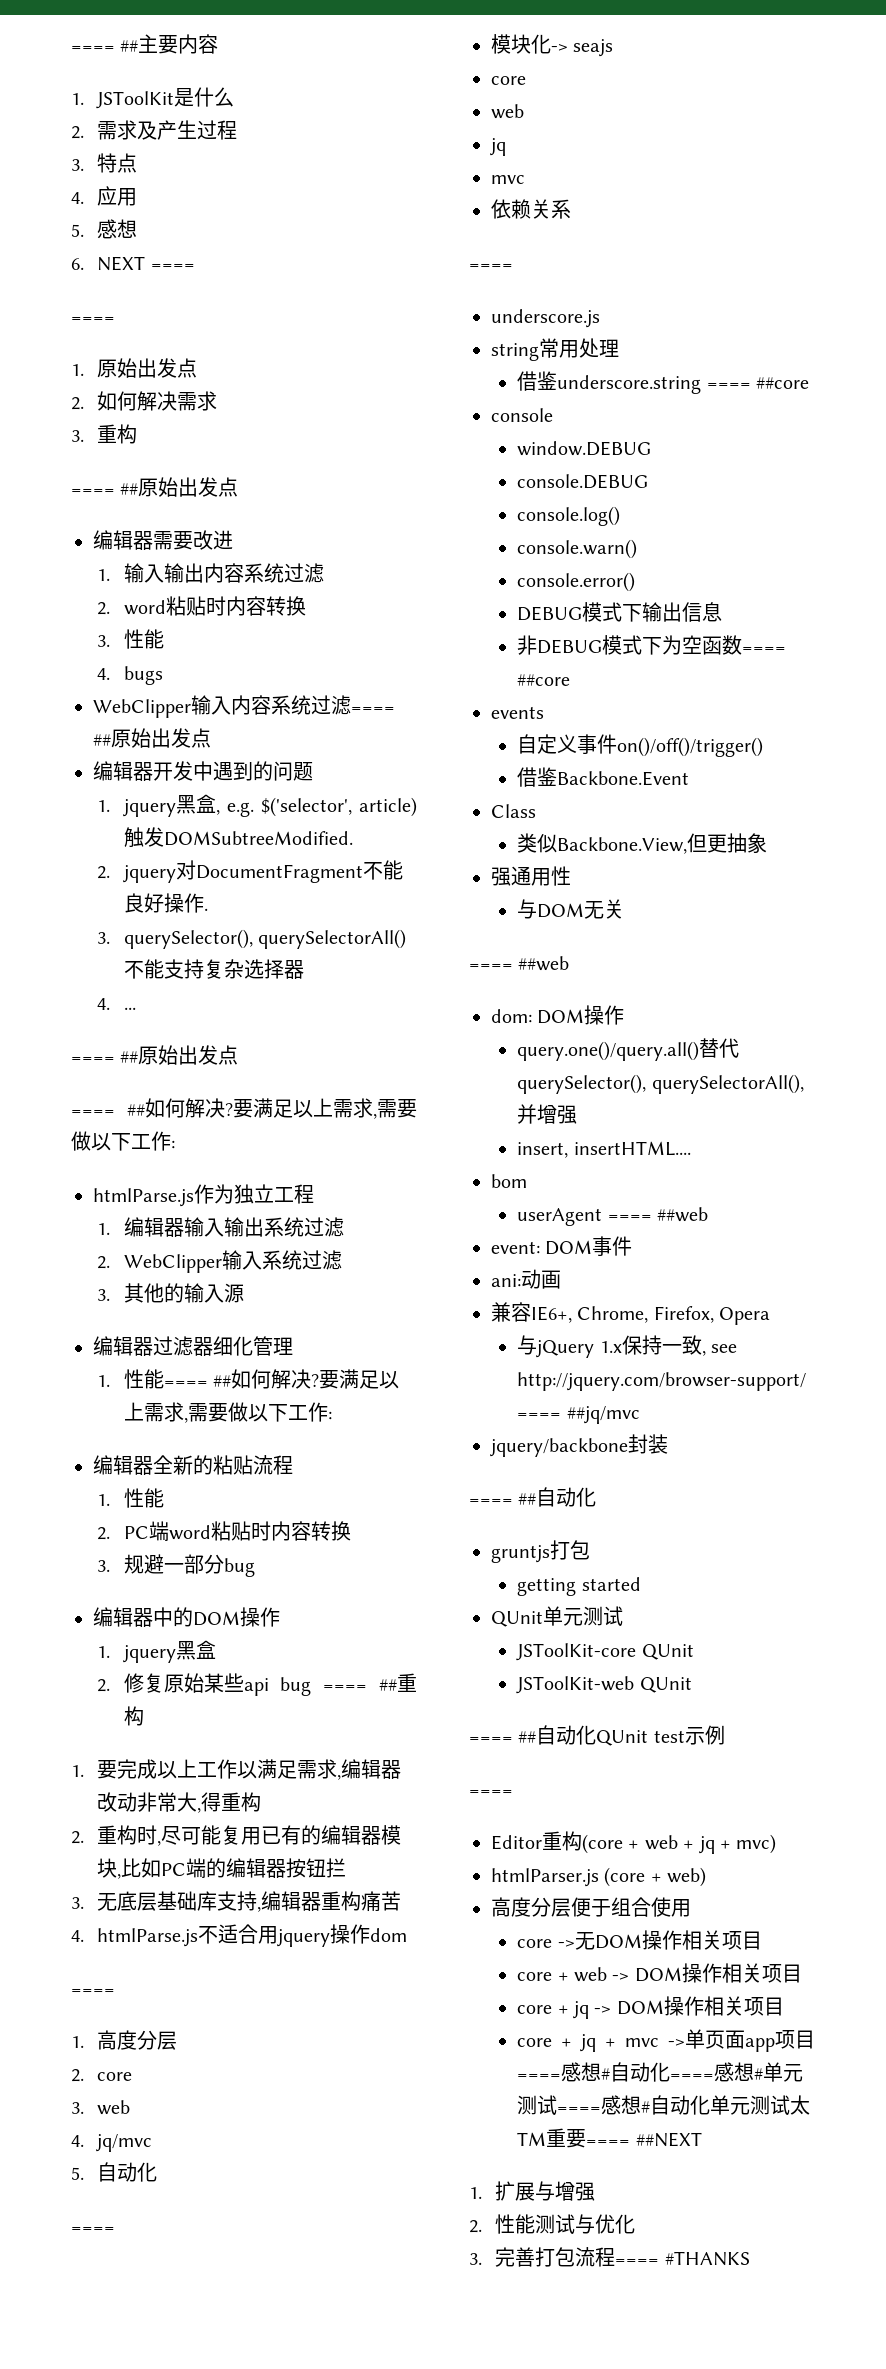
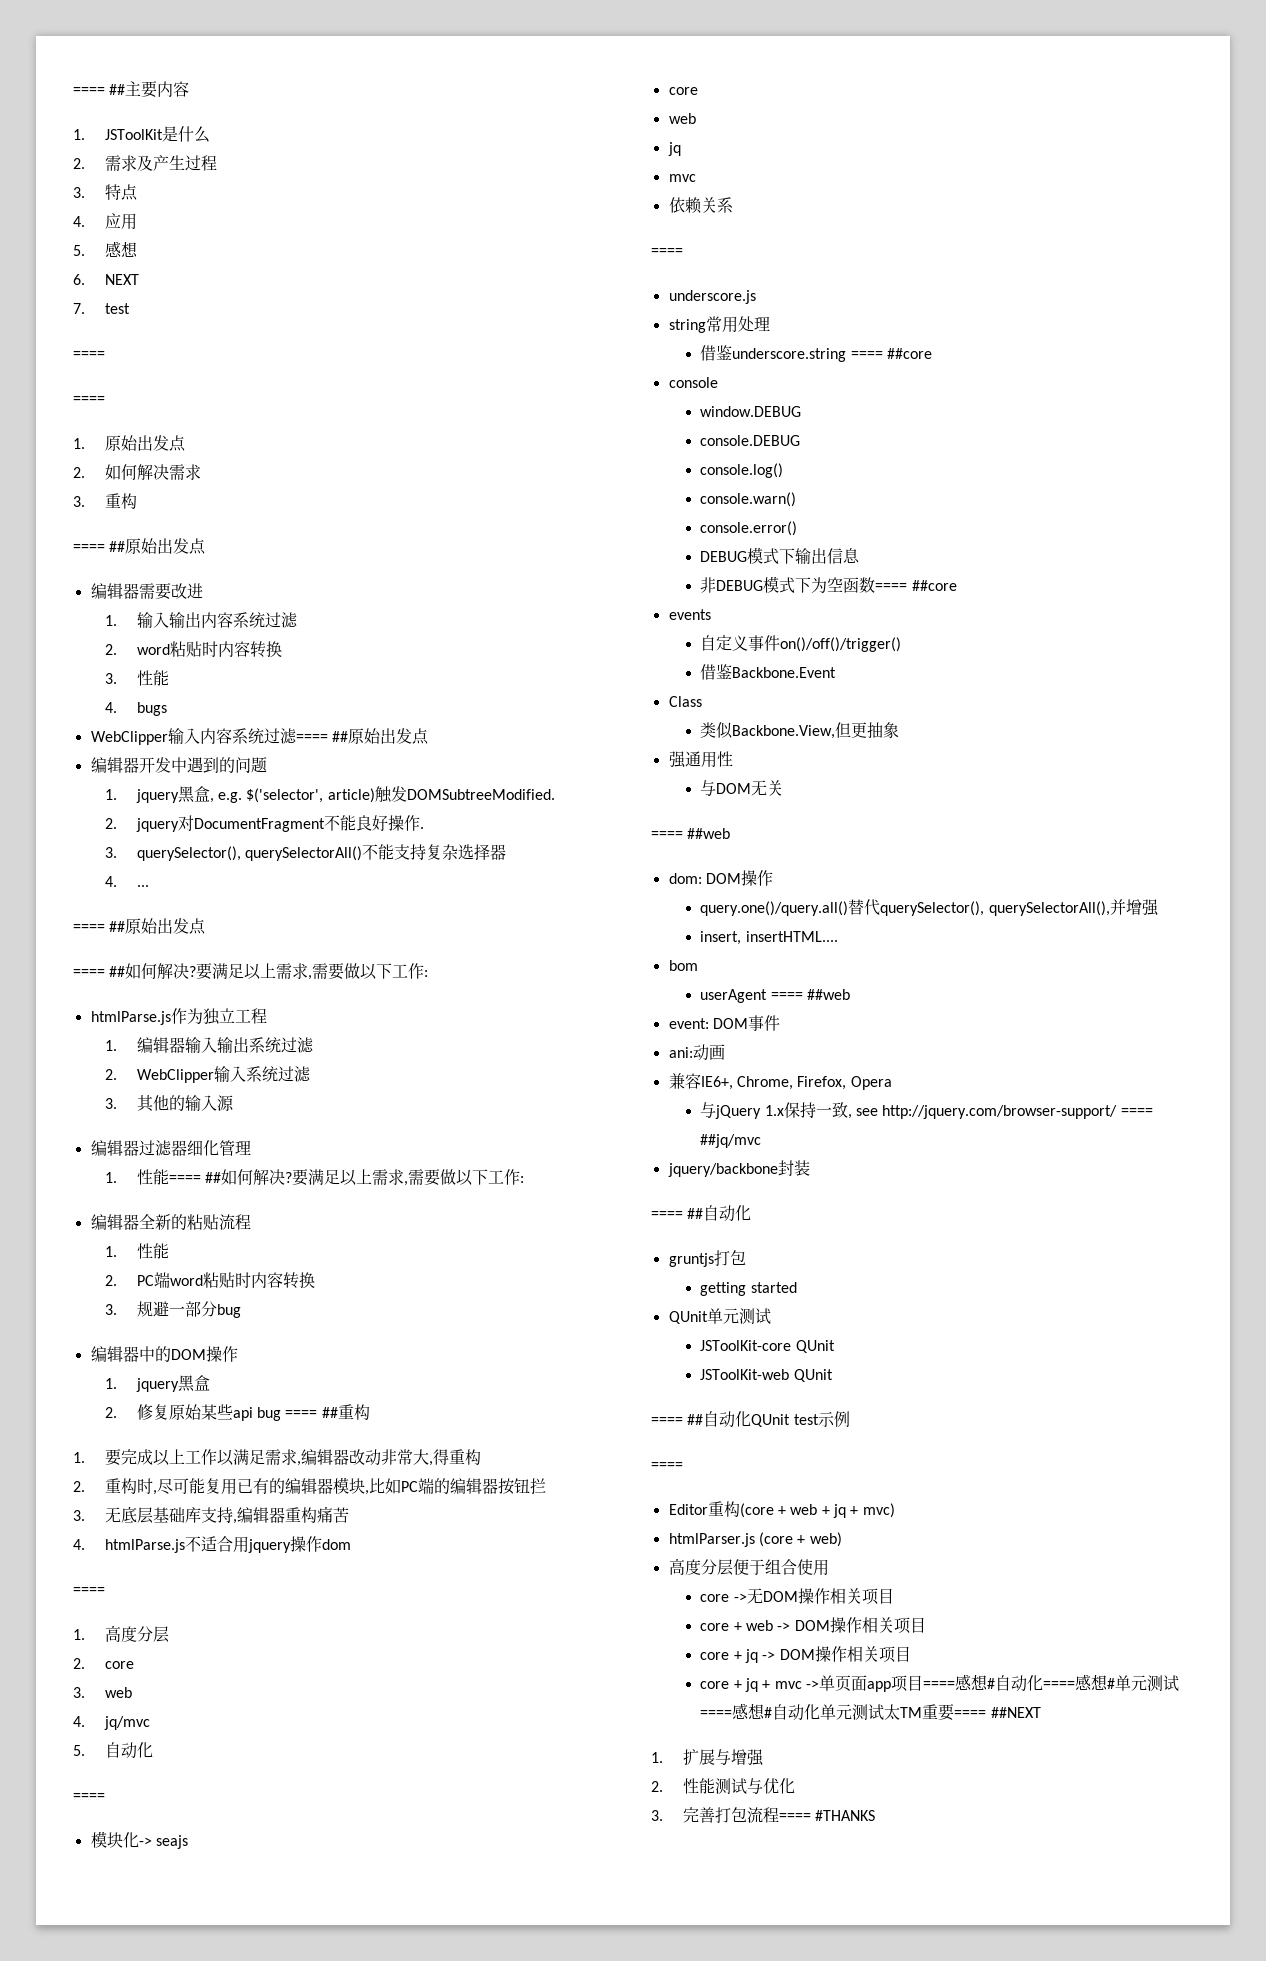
- 6. NEXT ====
+ 6. NEXT
+ 7. test
+ ====

